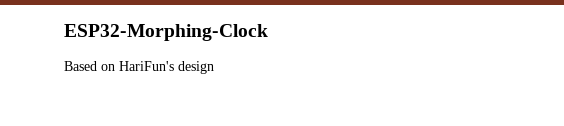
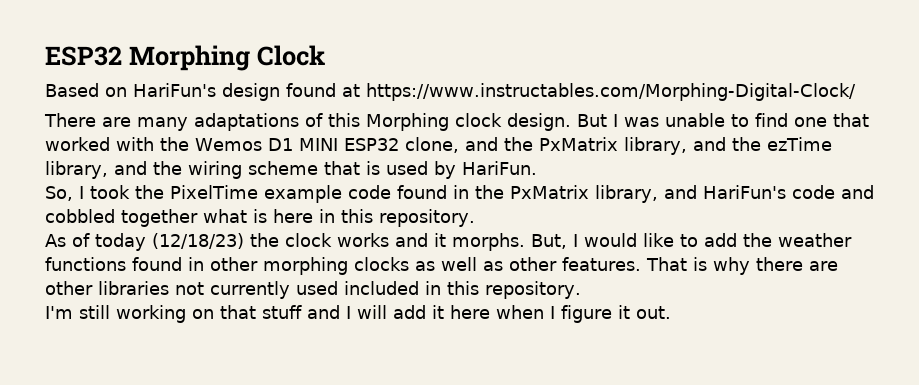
- ESP32-Morphing-Clock
+ ESP32 Morphing Clock
- Based on HariFun's design
+ Based on HariFun's design found at https://www.instructables.com/Morphing-Digital-Clock/
+ There are many adaptations of this Morphing clock design. But I was unable to find one that worked with the Wemos D1 MINI ESP32 clone, and the PxMatrix library, and the ezTime library, and the wiring scheme that is used by HariFun.
+ So, I took the PixelTime example code found in the PxMatrix library, and HariFun's code and cobbled together what is here in this repository.
+ As of today (12/18/23) the clock works and it morphs. But, I would like to add the weather functions found in other morphing clocks as well as other features. That is why there are other libraries not currently used included in this repository.
+ I'm still working on that stuff and I will add it here when I figure it out.

